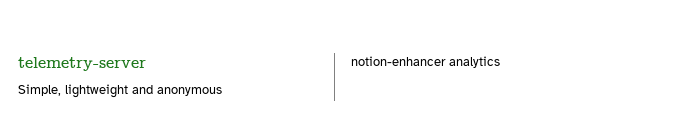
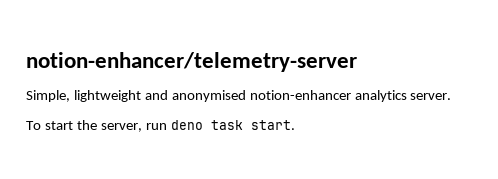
- telemetry-server
+ notion-enhancer/telemetry-server
- Simple, lightweight and anonymous notion-enhancer analytics
+ Simple, lightweight and anonymised notion-enhancer analytics server.
+ To start the server, run deno task start.

